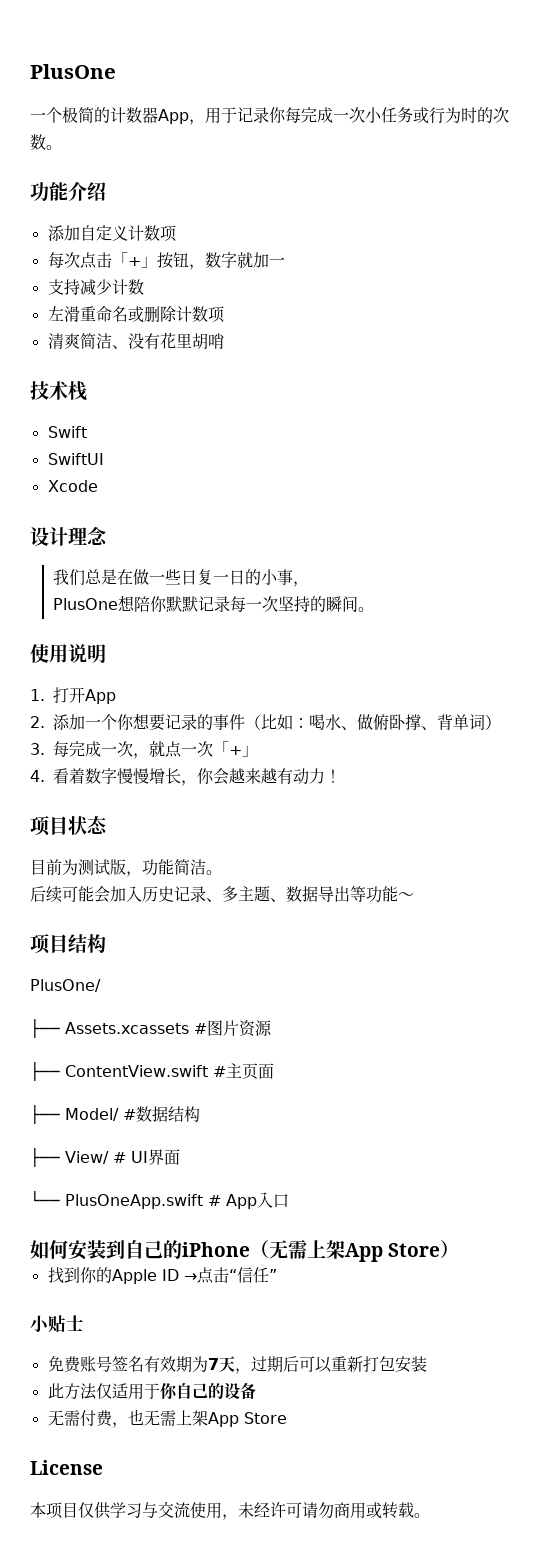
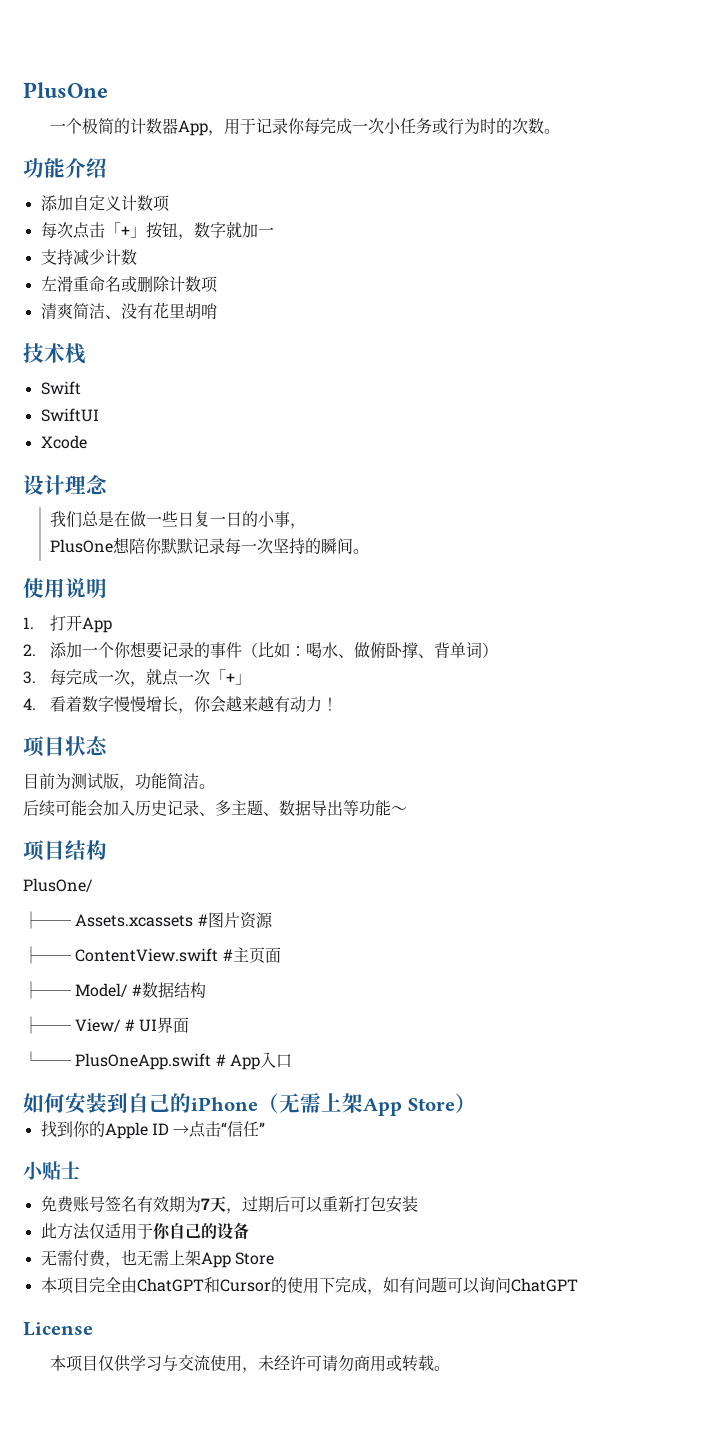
+ 本项目完全由ChatGPT和Cursor的使用下完成，如有问题可以询问ChatGPT

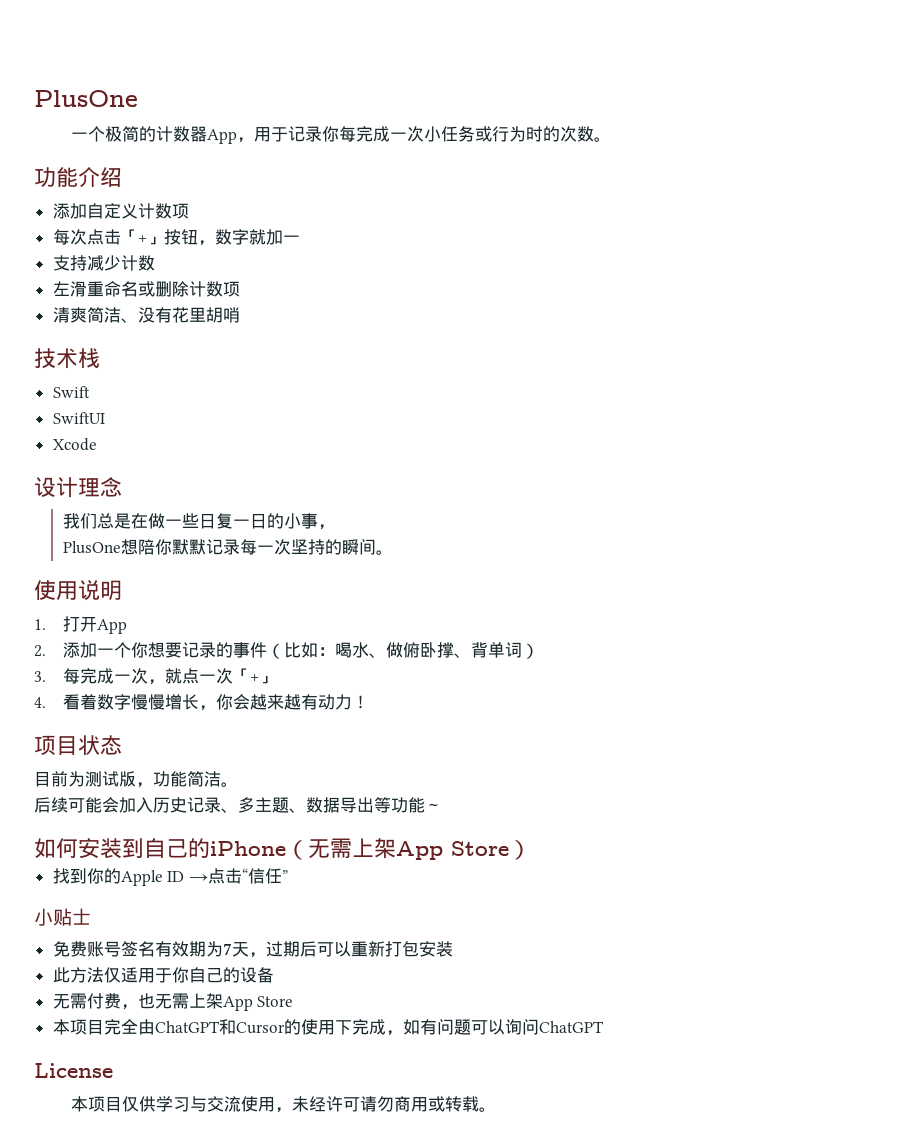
- 项目结构
- PlusOne/
- ├── Assets.xcassets #图片资源
- ├── ContentView.swift #主页面
- ├── Model/ #数据结构
- ├── View/ # UI界面
- └── PlusOneApp.swift # App入口

